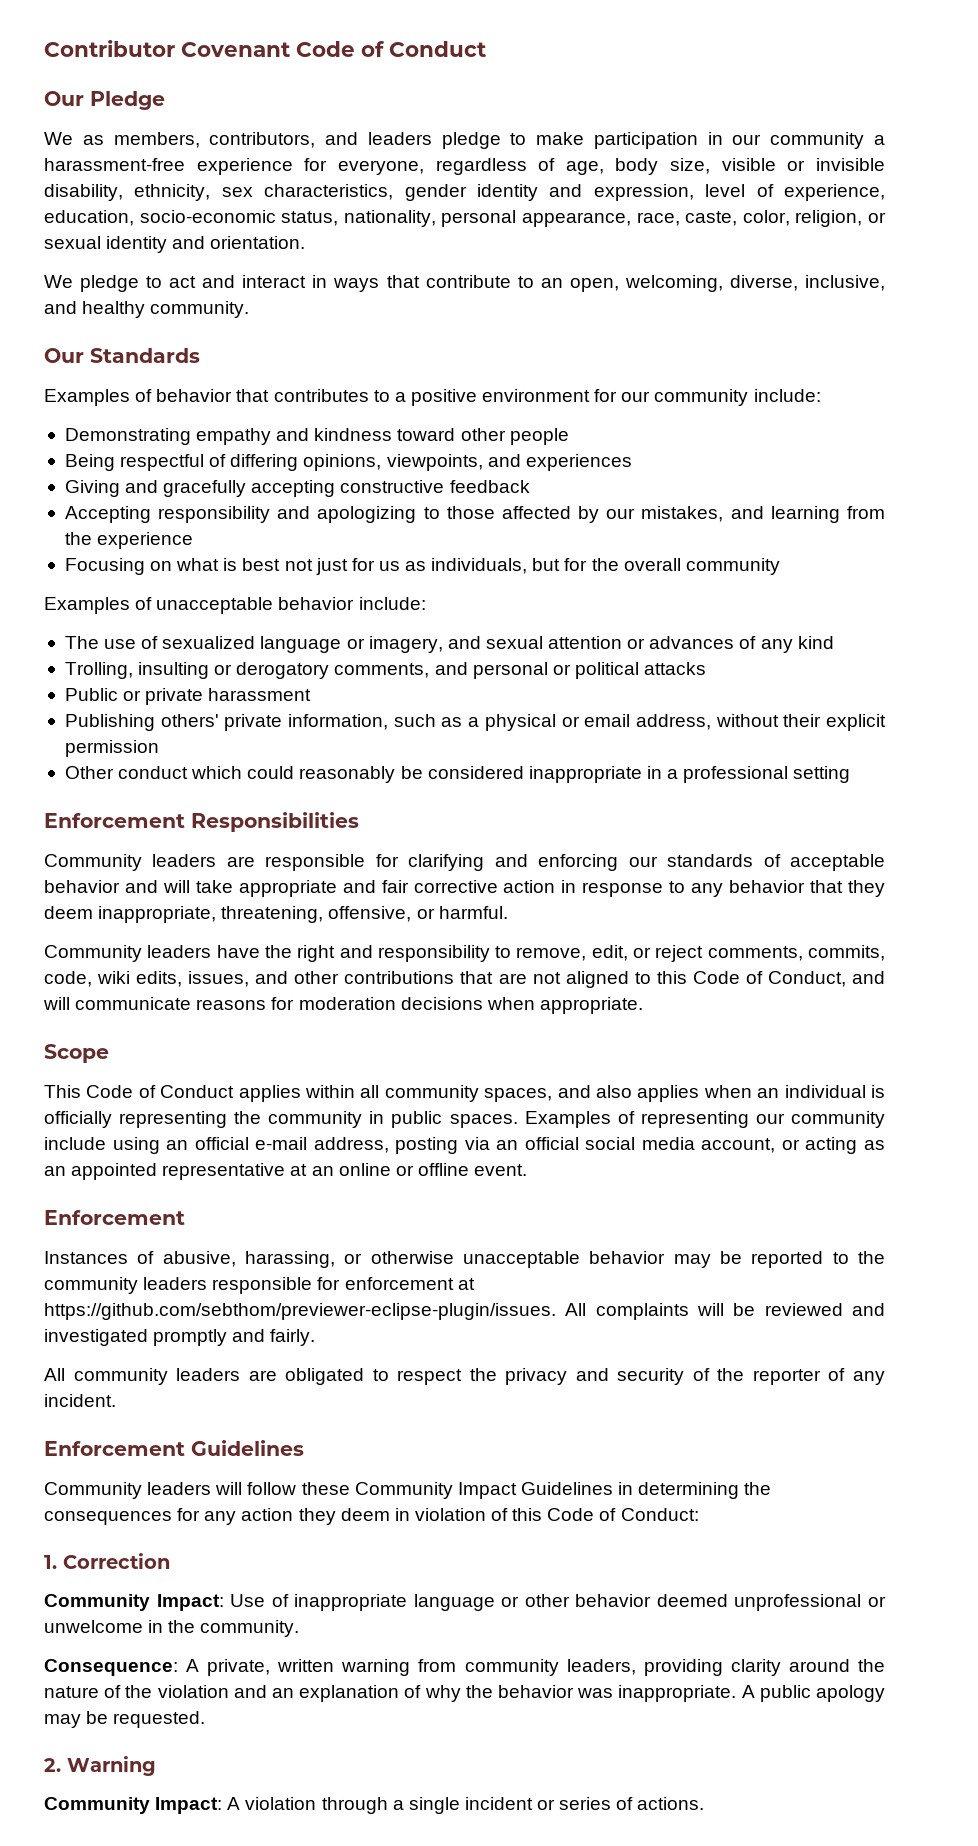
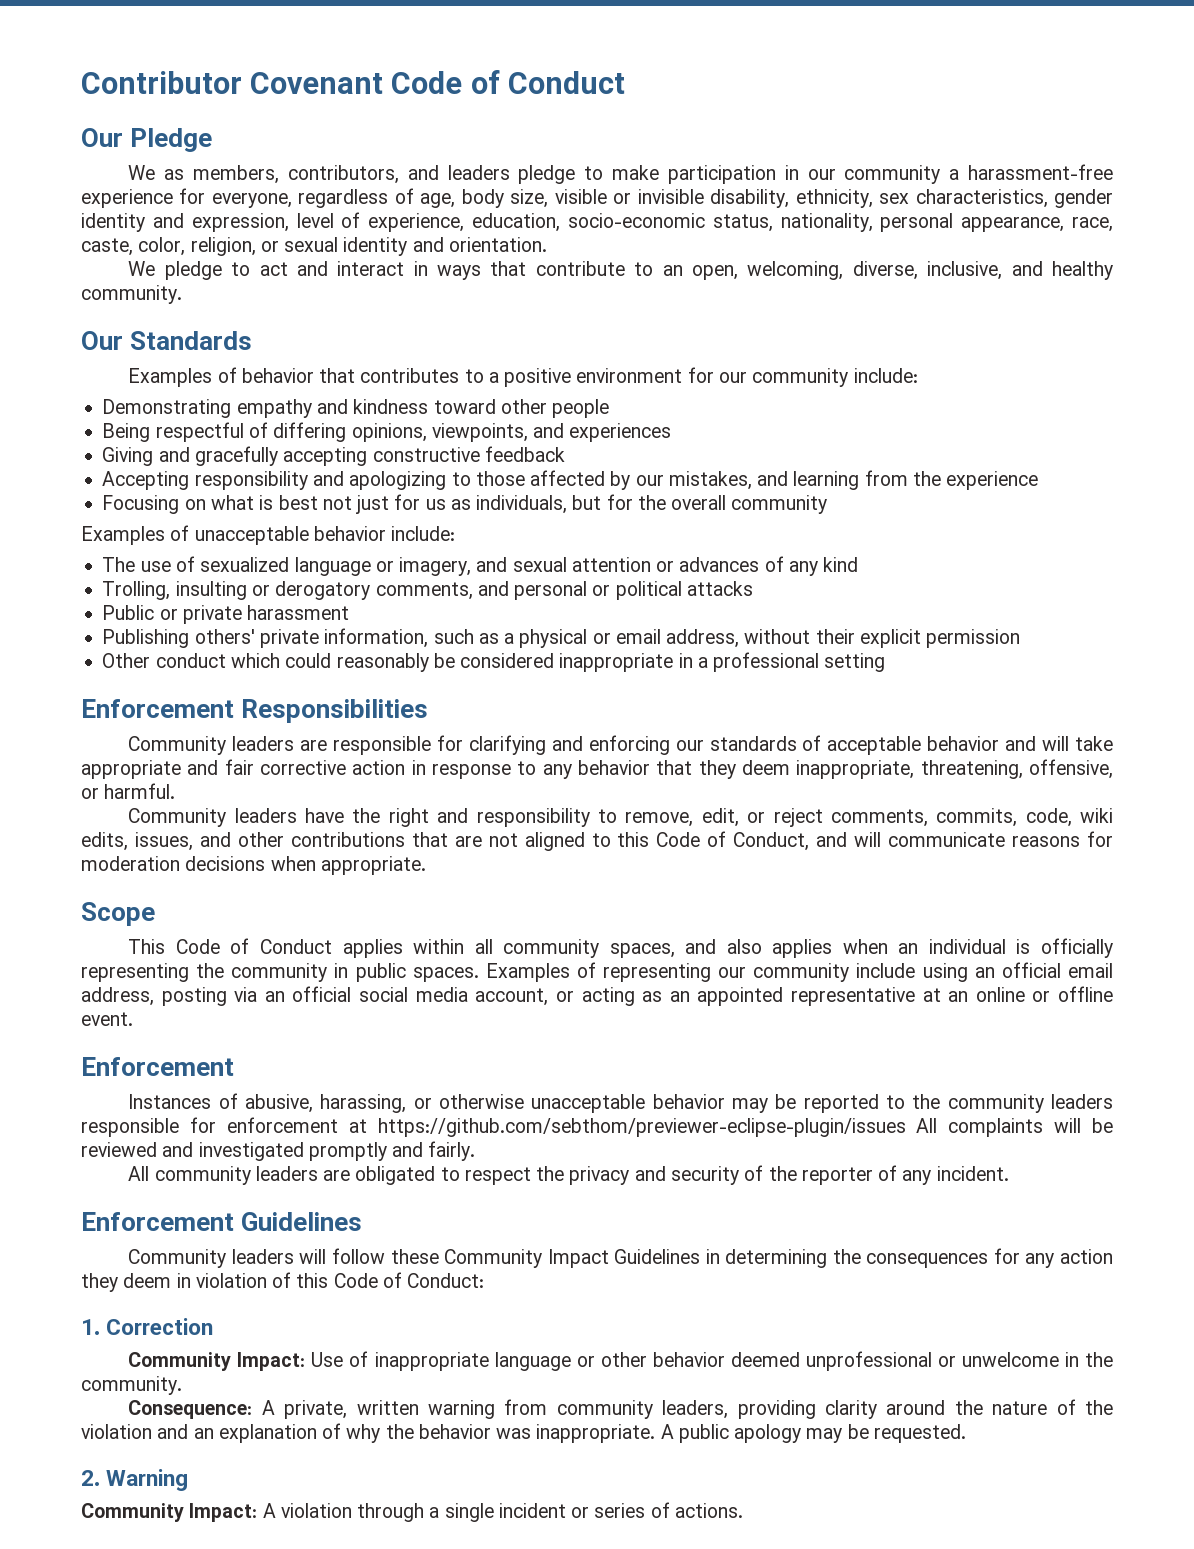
- Examples of representing our community include using an official e-mail address, posting via an official social media account, or acting as an appointed representative at an online or offline event.
+ Examples of representing our community include using an official email address, posting via an official social media account, or acting as an appointed representative at an online or offline event.
- Instances of abusive, harassing, or otherwise unacceptable behavior may be reported to the community leaders responsible for enforcement at https://github.com/sebthom/previewer-eclipse-plugin/issues. All complaints will be reviewed and investigated promptly and fairly.
+ Instances of abusive, harassing, or otherwise unacceptable behavior may be reported to the community leaders responsible for enforcement at https://github.com/sebthom/previewer-eclipse-plugin/issues All complaints will be reviewed and investigated promptly and fairly.

